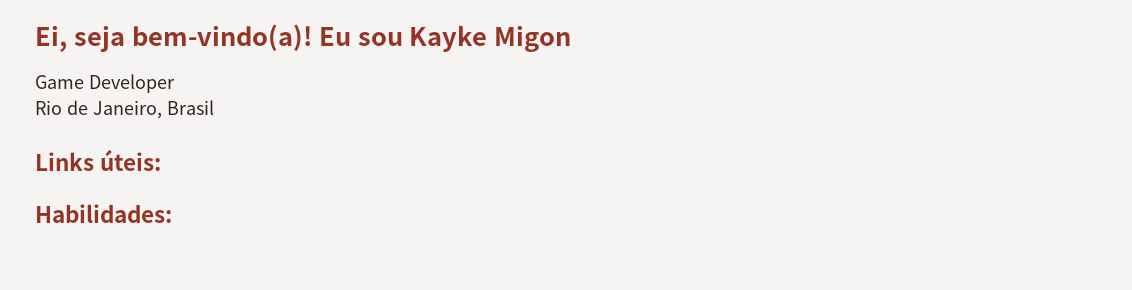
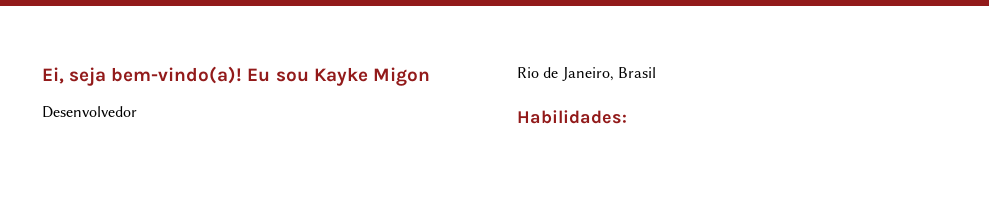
- Game Developer
+ Desenvolvedor
- Links úteis:

